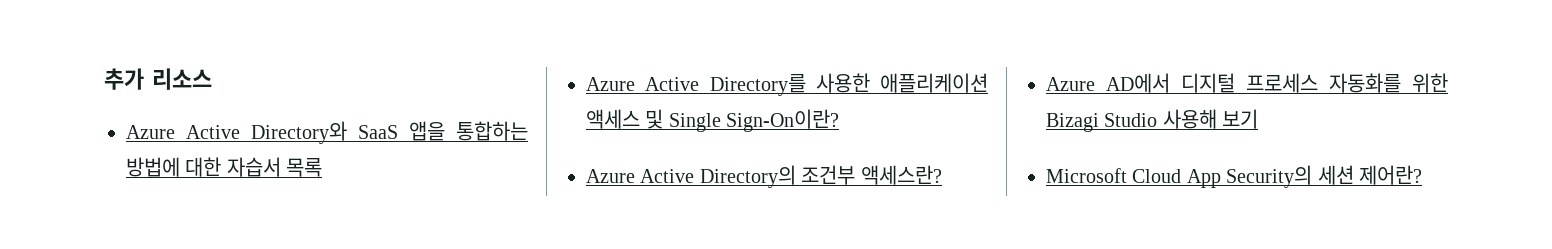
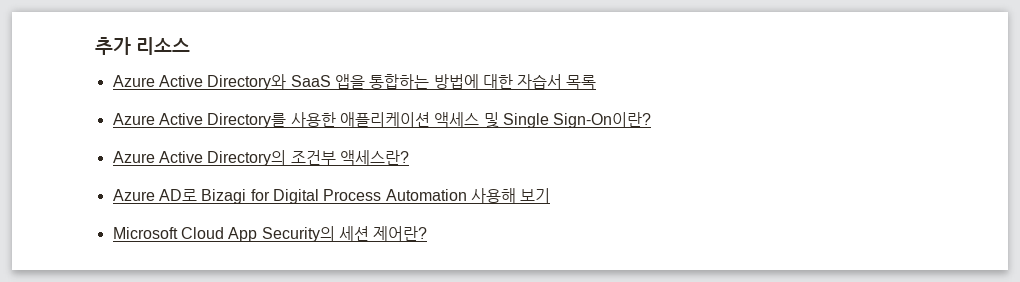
- Azure AD에서 디지털 프로세스 자동화를 위한 Bizagi Studio 사용해 보기
+ Azure AD로 Bizagi for Digital Process Automation 사용해 보기

